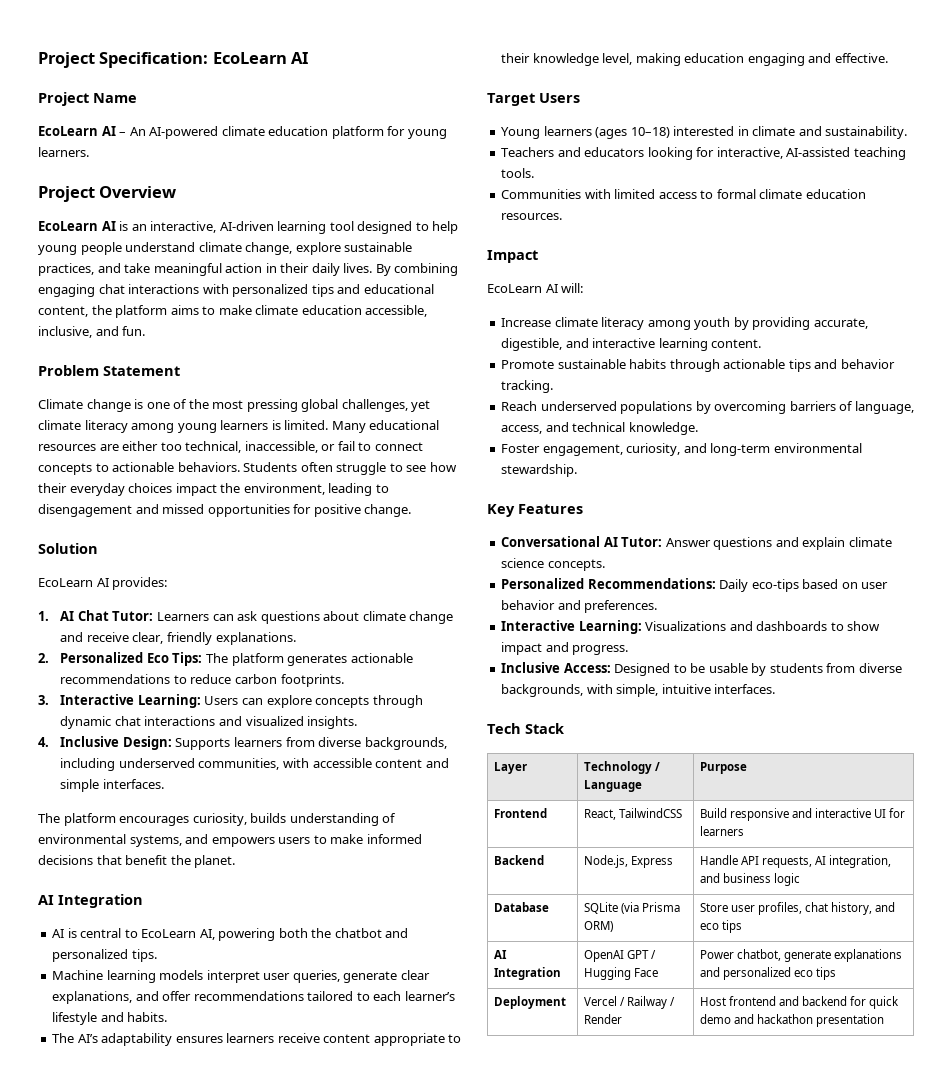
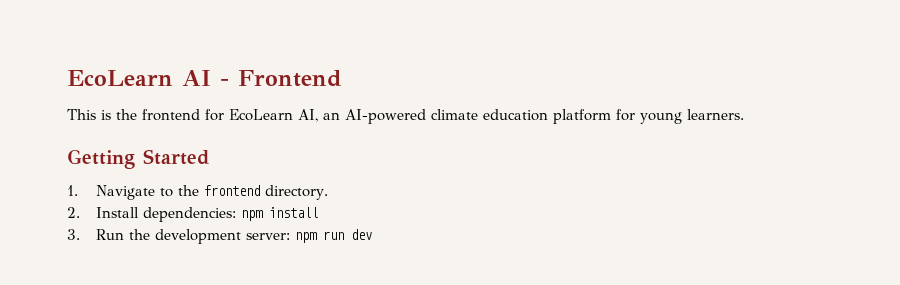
- Project Specification: EcoLearn AI
- Project Name
- EcoLearn AI – An AI-powered climate education platform for young learners.
+ EcoLearn AI - Frontend
+ This is the frontend for EcoLearn AI, an AI-powered climate education platform for young learners.
- Project Overview
- EcoLearn AI is an interactive, AI-driven learning tool designed to help young people understand climate change, explore sustainable practices, and take meaningful action in their daily lives. By combining engaging chat interactions with personalized tips and educational content, the platform aims to make climate education accessible, inclusive, and fun.
- Problem Statement
- Climate change is one of the most pressing global challenges, yet climate literacy among young learners is limited. Many educational resources are either too technical, inaccessible, or fail to connect concepts to actionable behaviors. Students often struggle to see how their everyday choices impact the environment, leading to disengagement and missed opportunities for positive change.
- Solution
- EcoLearn AI provides:
- 1. AI Chat Tutor: Learners can ask questions about climate change and receive clear, friendly explanations.
- 2. Personalized Eco Tips: The platform generates actionable recommendations to reduce carbon footprints.
- 3. Interactive Learning: Users can explore concepts through dynamic chat interactions and visualized insights.
- 4. Inclusive Design: Supports learners from diverse backgrounds, including underserved communities, with accessible content and simple interfaces.
- The platform encourages curiosity, builds understanding of environmental systems, and empowers users to make informed decisions that benefit the planet.
- AI Integration
- AI is central to EcoLearn AI, powering both the chatbot and personalized tips.
- Machine learning models interpret user queries, generate clear explanations, and offer recommendations tailored to each learner’s lifestyle and habits.
- The AI’s adaptability ensures learners receive content appropriate to their knowledge level, making education engaging and effective.
- Target Users
- Young learners (ages 10–18) interested in climate and sustainability.
- Teachers and educators looking for interactive, AI-assisted teaching tools.
- Communities with limited access to formal climate education resources.
- Impact
- EcoLearn AI will:
- Increase climate literacy among youth by providing accurate, digestible, and interactive learning content.
- Promote sustainable habits through actionable tips and behavior tracking.
- Reach underserved populations by overcoming barriers of language, access, and technical knowledge.
- Foster engagement, curiosity, and long-term environmental stewardship.
- Key Features
- Conversational AI Tutor: Answer questions and explain climate science concepts.
- Personalized Recommendations: Daily eco-tips based on user behavior and preferences.
- Interactive Learning: Visualizations and dashboards to show impact and progress.
- Inclusive Access: Designed to be usable by students from diverse backgrounds, with simple, intuitive interfaces.
- Tech Stack
- Layer | Technology / Language | Purpose
- Frontend | React, TailwindCSS | Build responsive and interactive UI for learners
- Backend | Node.js, Express | Handle API requests, AI integration, and business logic
- Database | SQLite (via Prisma ORM) | Store user profiles, chat history, and eco tips
- AI Integration | OpenAI GPT / Hugging Face | Power chatbot, generate explanations and personalized eco tips
- Deployment | Vercel / Railway / Render | Host frontend and backend for quick demo and hackathon presentation
+ Getting Started
+ 1. Navigate to the frontend directory.
+ 2. Install dependencies: npm install
+ 3. Run the development server: npm run dev

